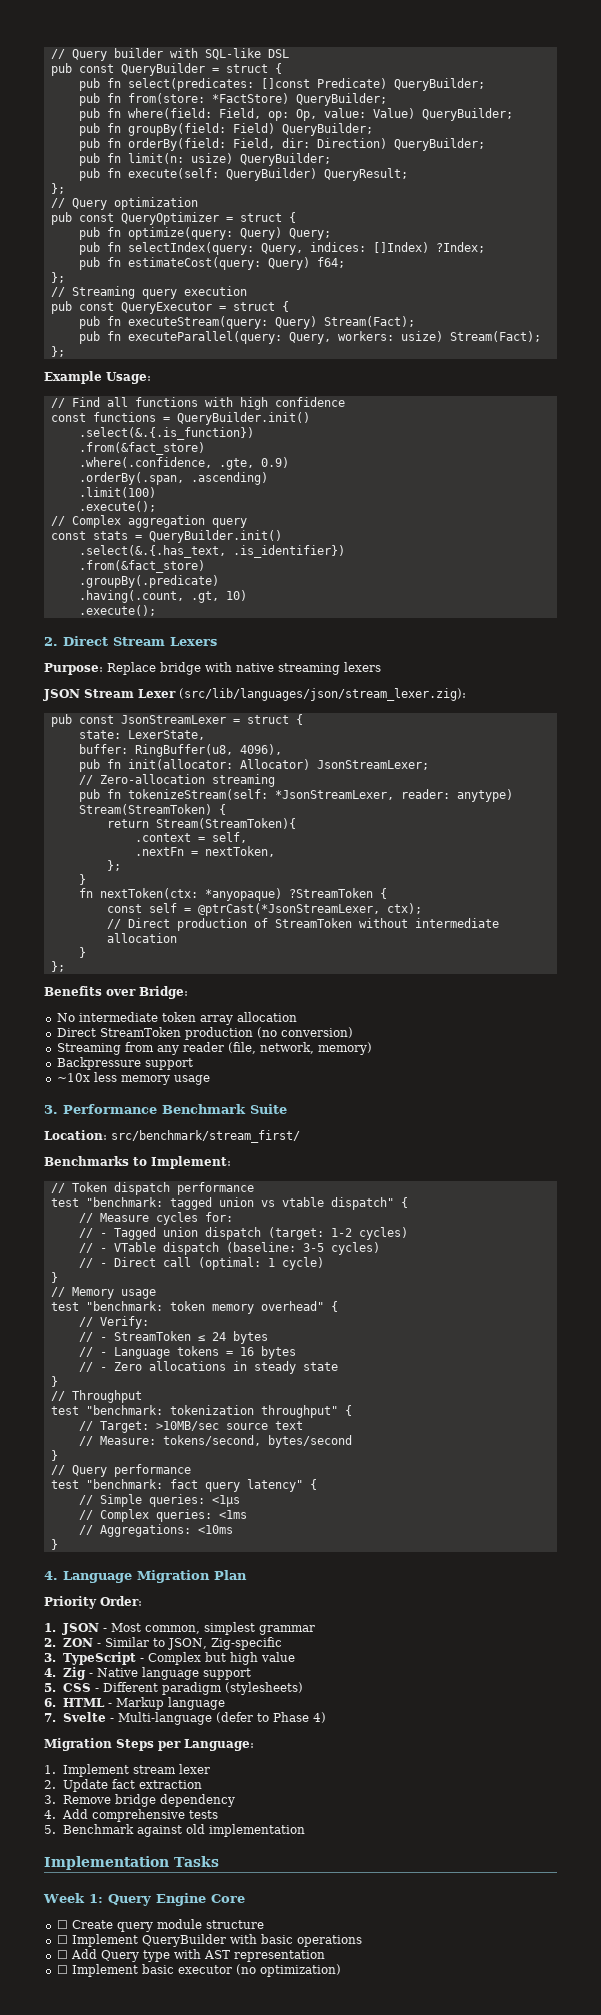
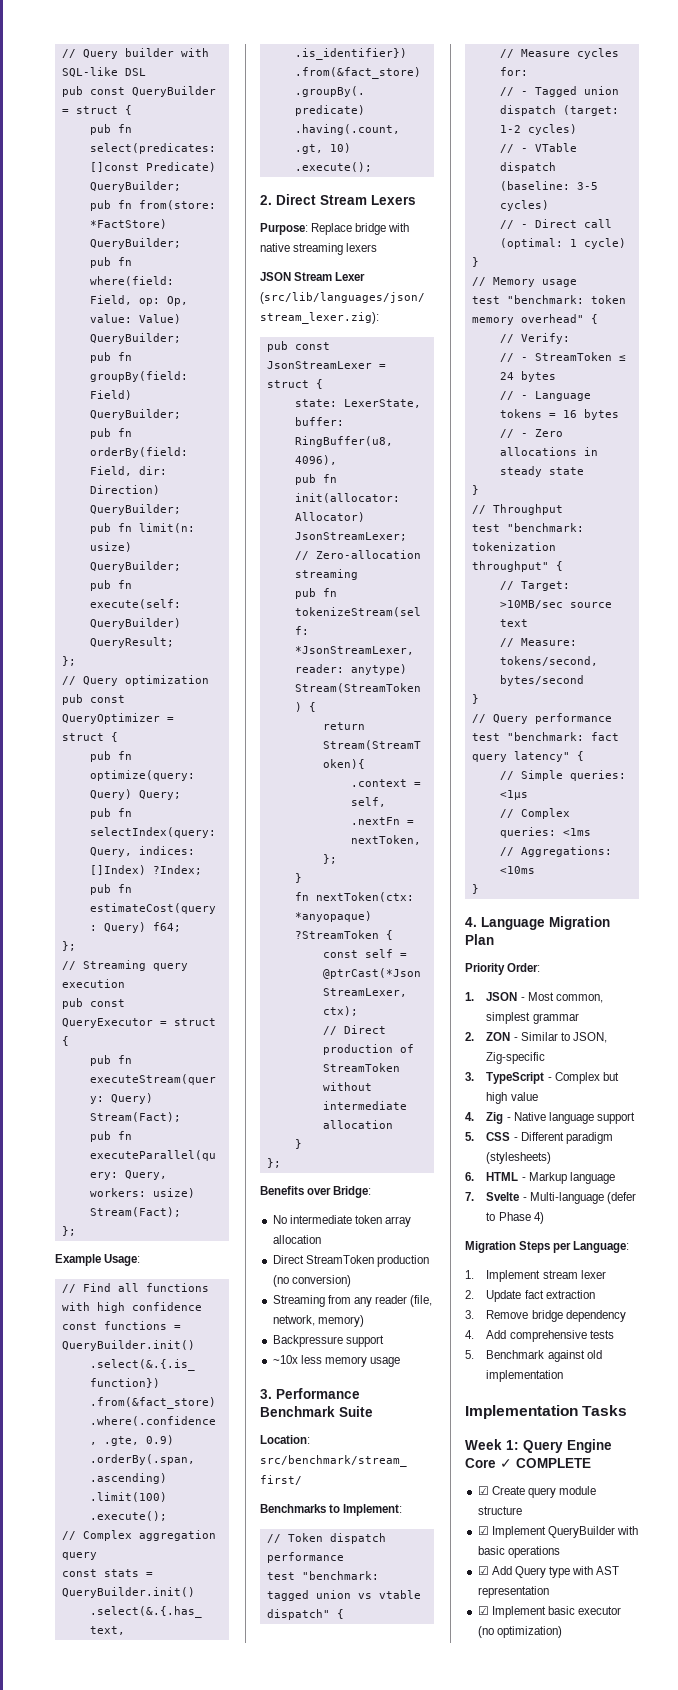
- Week 1: Query Engine Core
- ☐ Create query module structure
+ Week 1: Query Engine Core ✓ COMPLETE
+ ☑ Create query module structure
- ☐ Implement QueryBuilder with basic operations
+ ☑ Implement QueryBuilder with basic operations
- ☐ Add Query type with AST representation
+ ☑ Add Query type with AST representation
- ☐ Implement basic executor (no optimization)
+ ☑ Implement basic executor (no optimization)

